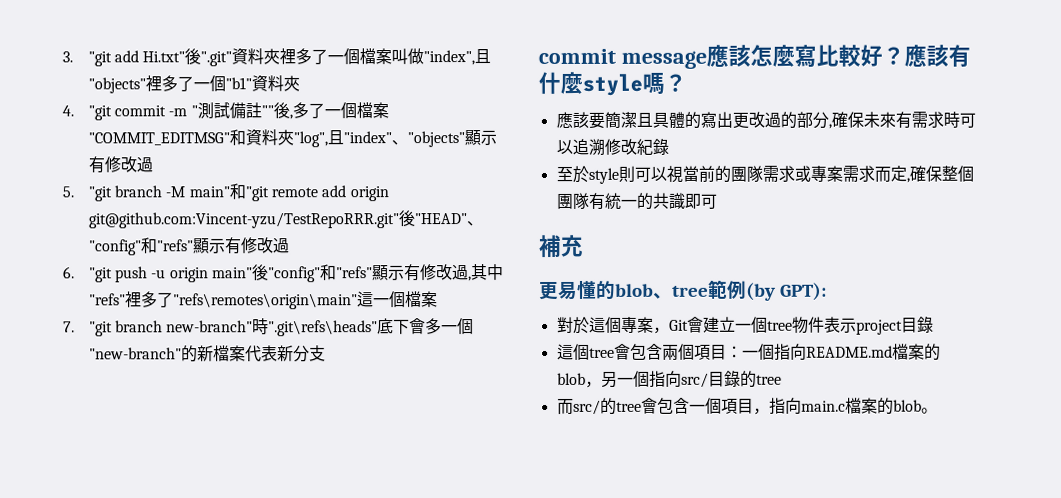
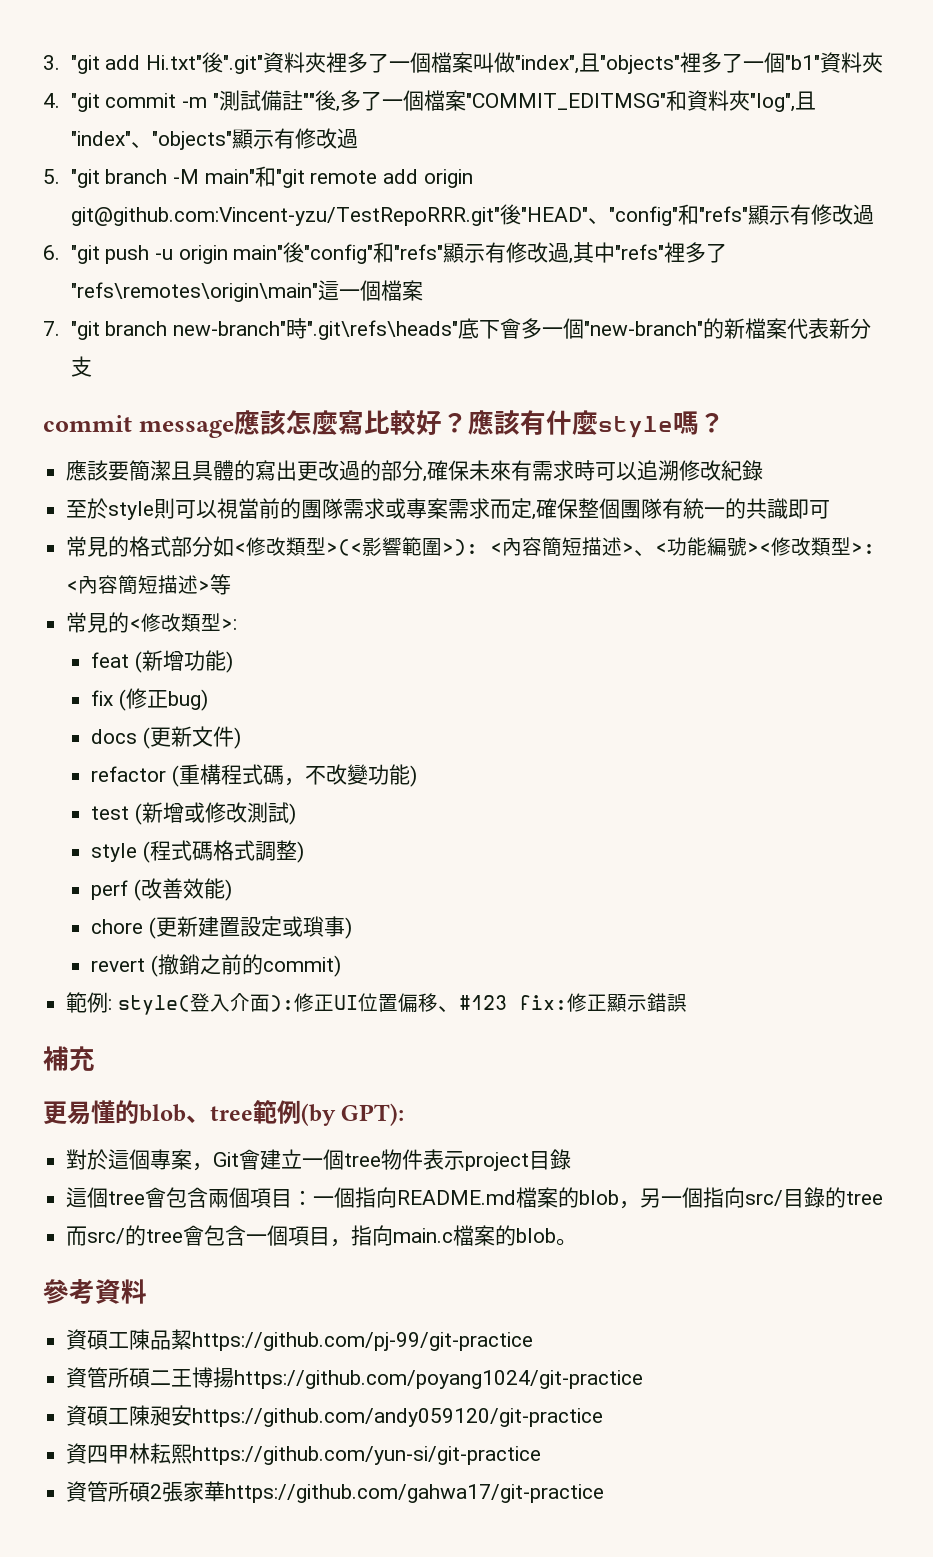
+ 常見的格式部分如<修改類型>(<影響範圍>): <內容簡短描述>、<功能編號><修改類型>: <內容簡短描述>等
+ 常見的<修改類型>:
+ feat (新增功能)
+ fix (修正bug)
+ docs (更新文件)
+ refactor (重構程式碼，不改變功能)
+ test (新增或修改測試)
+ style (程式碼格式調整)
+ perf (改善效能)
+ chore (更新建置設定或瑣事)
+ revert (撤銷之前的commit)
+ 範例: style(登入介面):修正UI位置偏移、#123 fix:修正顯示錯誤
+ 參考資料
+ 資碩工陳品絜https://github.com/pj-99/git-practice
+ 資管所碩二王博揚https://github.com/poyang1024/git-practice
+ 資碩工陳昶安https://github.com/andy059120/git-practice
+ 資四甲林耘熙https://github.com/yun-si/git-practice
+ 資管所碩2張家華https://github.com/gahwa17/git-practice

